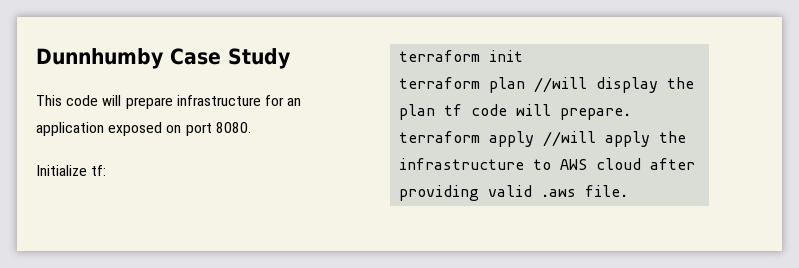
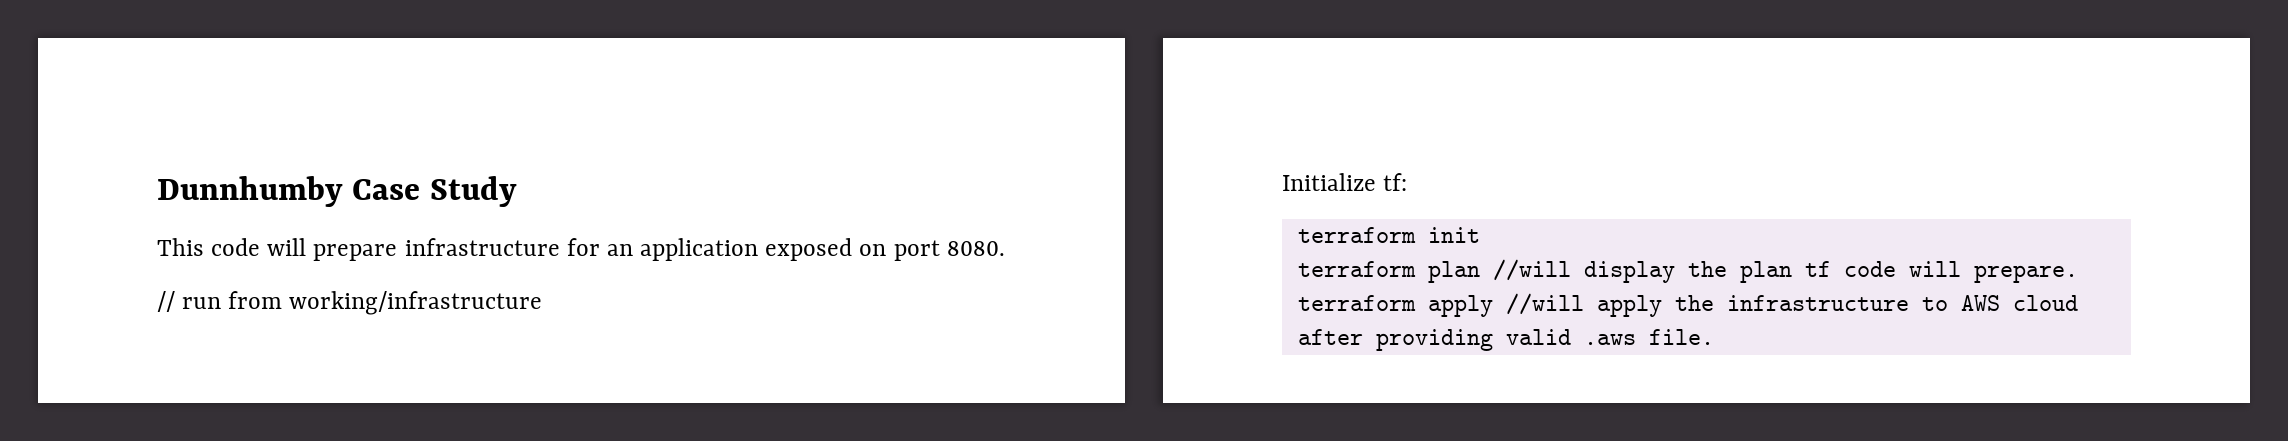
+ // run from working/infrastructure

